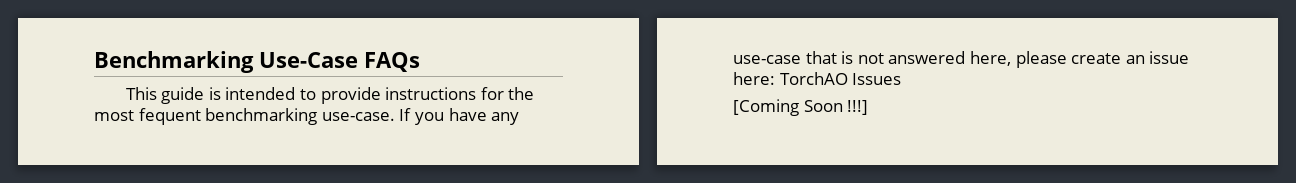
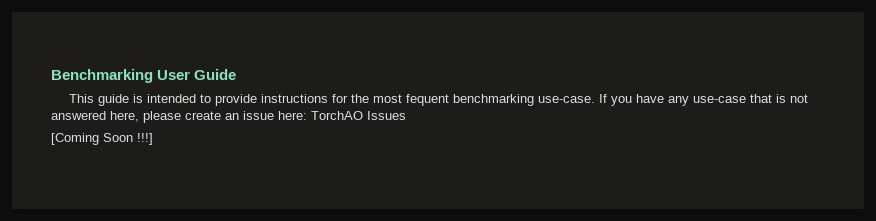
- Benchmarking Use-Case FAQs
+ Benchmarking User Guide

